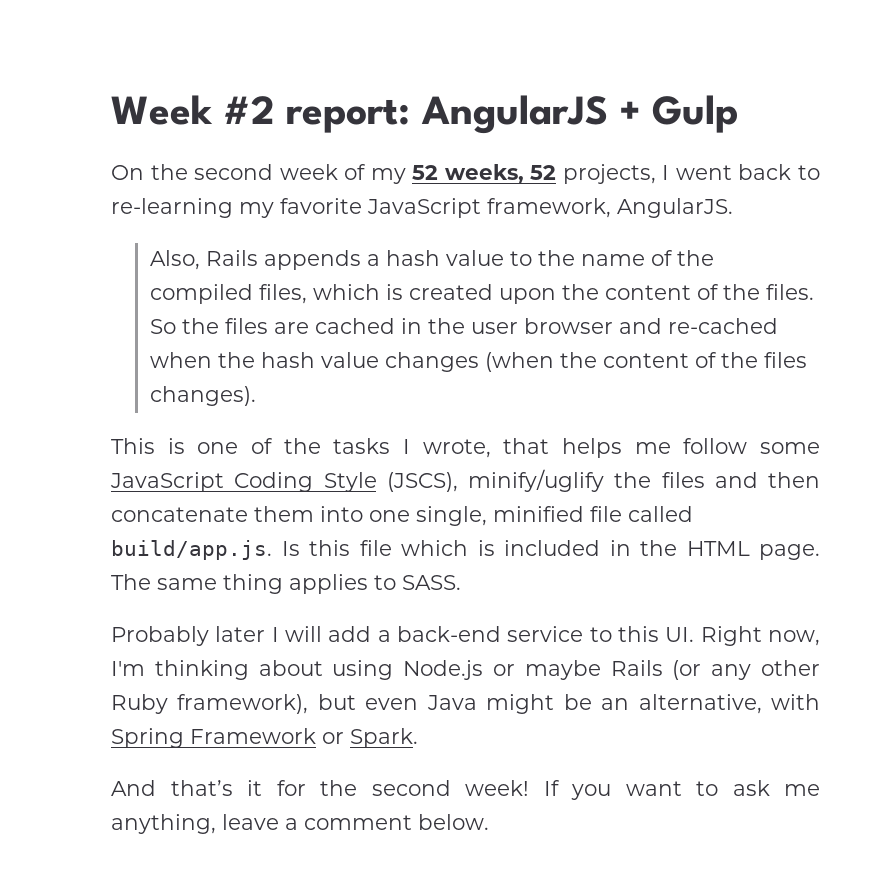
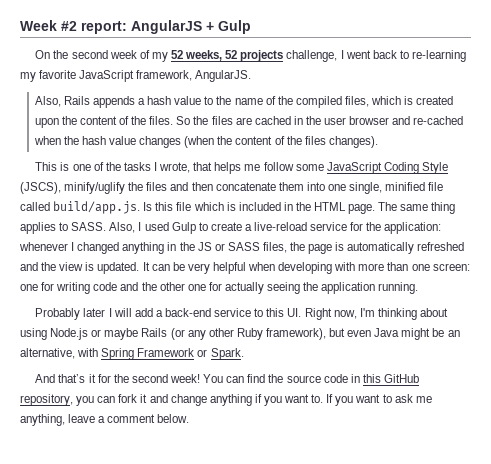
- On the second week of my 52 weeks, 52 projects, I went back to re-learning my favorite JavaScript framework, AngularJS.
+ On the second week of my 52 weeks, 52 projects challenge, I went back to re-learning my favorite JavaScript framework, AngularJS.
+ Also, I used Gulp to create a live-reload service for the application: whenever I changed anything in the JS or SASS files, the page is automatically refreshed and the view is updated. It can be very helpful when developing with more than one screen: one for writing code and the other one for actually seeing the application running.
+ You can find the source code in this GitHub repository, you can fork it and change anything if you want to.

